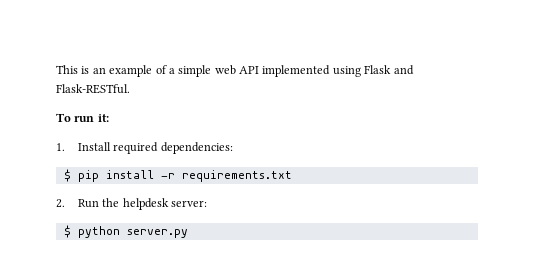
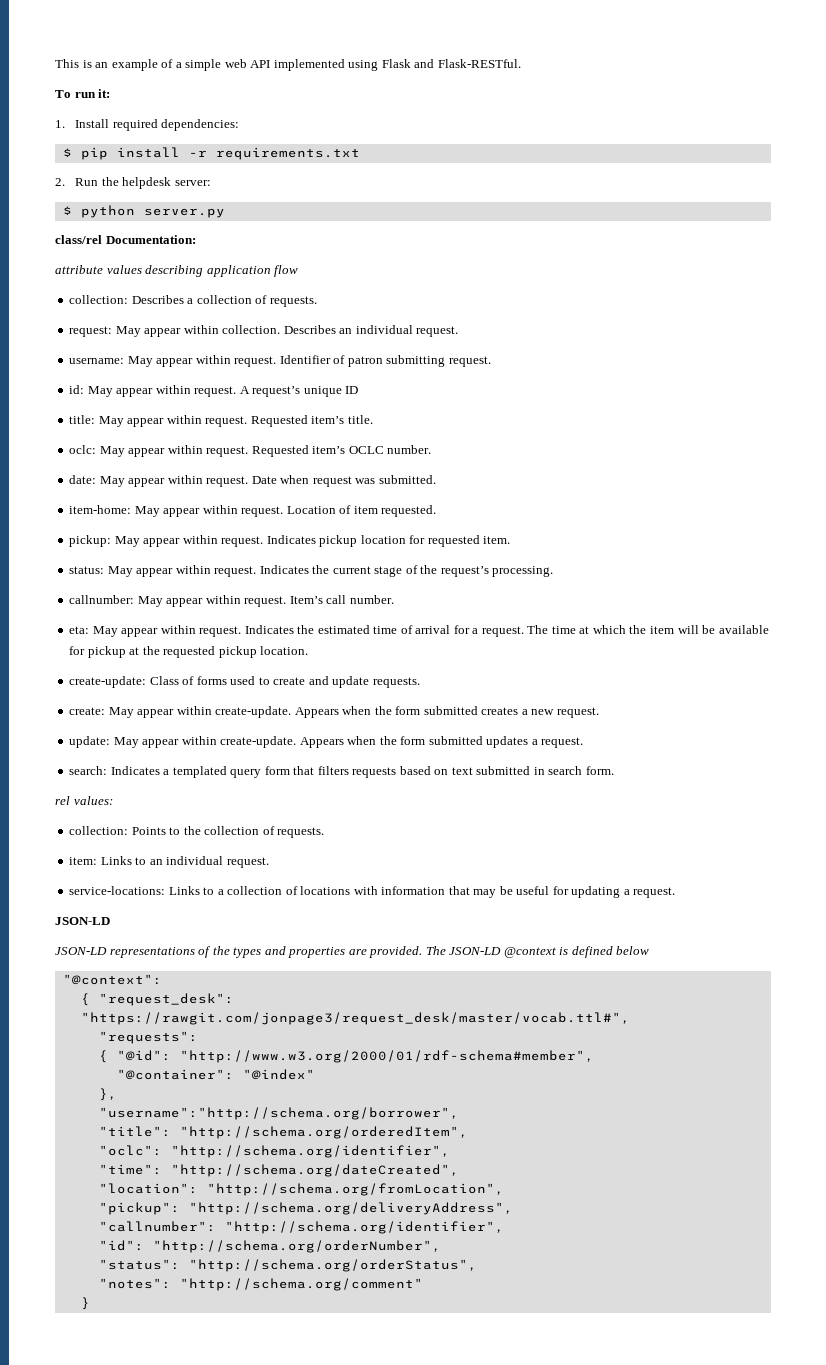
+ class/rel Documentation:
+ attribute values describing application flow
+ collection: Describes a collection of requests.
+ request: May appear within collection. Describes an individual request.
+ username: May appear within request. Identifier of patron submitting request.
+ id: May appear within request. A request’s unique ID
+ title: May appear within request. Requested item’s title.
+ oclc: May appear within request. Requested item’s OCLC number.
+ date: May appear within request. Date when request was submitted.
+ item-home: May appear within request. Location of item requested.
+ pickup: May appear within request. Indicates pickup location for requested item.
+ status: May appear within request. Indicates the current stage of the request’s processing.
+ callnumber: May appear within request. Item’s call number.
+ eta: May appear within request. Indicates the estimated time of arrival for a request. The time at which the item will be available for pickup at the requested pickup location.
+ create-update: Class of forms used to create and update requests.
+ create: May appear within create-update. Appears when the form submitted creates a new request.
+ update: May appear within create-update. Appears when the form submitted updates a request.
+ search: Indicates a templated query form that filters requests based on text submitted in search form.
+ rel values:
+ collection: Points to the collection of requests.
+ item: Links to an individual request.
+ service-locations: Links to a collection of locations with information that may be useful for updating a request.
+ JSON-LD
+ JSON-LD representations of the types and properties are provided. The JSON-LD @context is defined below
+ "@context":
+ { "request_desk": "https://rawgit.com/jonpage3/request_desk/master/vocab.ttl#",
+ "requests":
+ { "@id": "http://www.w3.org/2000/01/rdf-schema#member",
+ "@container": "@index"
+ },
+ "username":"http://schema.org/borrower",
+ "title": "http://schema.org/orderedItem",
+ "oclc": "http://schema.org/identifier",
+ "time": "http://schema.org/dateCreated",
+ "location": "http://schema.org/fromLocation",
+ "pickup": "http://schema.org/deliveryAddress",
+ "callnumber": "http://schema.org/identifier",
+ "id": "http://schema.org/orderNumber",
+ "status": "http://schema.org/orderStatus",
+ "notes": "http://schema.org/comment"
+ }

